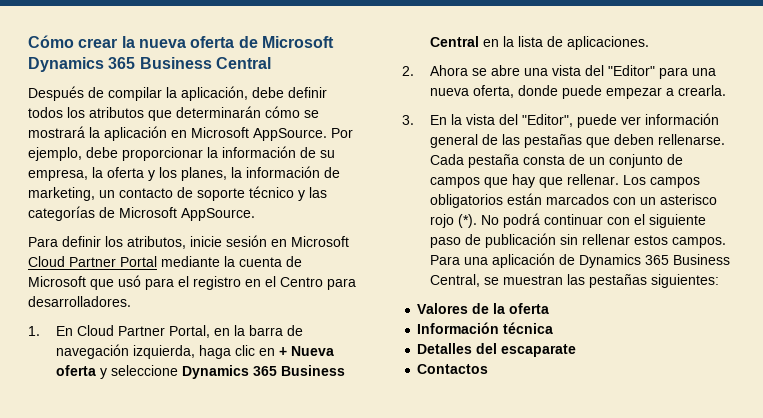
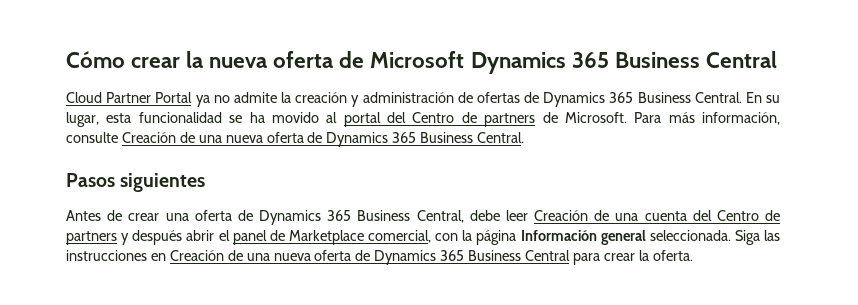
- Después de compilar la aplicación, debe definir todos los atributos que determinarán cómo se mostrará la aplicación en Microsoft AppSource. Por ejemplo, debe proporcionar la información de su empresa, la oferta y los planes, la información de marketing, un contacto de soporte técnico y las categorías de Microsoft AppSource.
- Para definir los atributos, inicie sesión en Microsoft Cloud Partner Portal mediante la cuenta de Microsoft que usó para el registro en el Centro para desarrolladores.
- 1. En Cloud Partner Portal, en la barra de navegación izquierda, haga clic en + Nueva oferta y seleccione Dynamics 365 Business Central en la lista de aplicaciones.
- 2. Ahora se abre una vista del "Editor" para una nueva oferta, donde puede empezar a crearla.
- 3. En la vista del "Editor", puede ver información general de las pestañas que deben rellenarse. Cada pestaña consta de un conjunto de campos que hay que rellenar. Los campos obligatorios están marcados con un asterisco rojo (*). No podrá continuar con el siguiente paso de publicación sin rellenar estos campos. Para una aplicación de Dynamics 365 Business Central, se muestran las pestañas siguientes:
- Valores de la oferta
- Información técnica
- Detalles del escaparate
- Contactos
+ Cloud Partner Portal ya no admite la creación y administración de ofertas de Dynamics 365 Business Central. En su lugar, esta funcionalidad se ha movido al portal del Centro de partners de Microsoft. Para más información, consulte Creación de una nueva oferta de Dynamics 365 Business Central.
+ Pasos siguientes
+ Antes de crear una oferta de Dynamics 365 Business Central, debe leer Creación de una cuenta del Centro de partners y después abrir el panel de Marketplace comercial, con la página Información general seleccionada. Siga las instrucciones en Creación de una nueva oferta de Dynamics 365 Business Central para crear la oferta.

